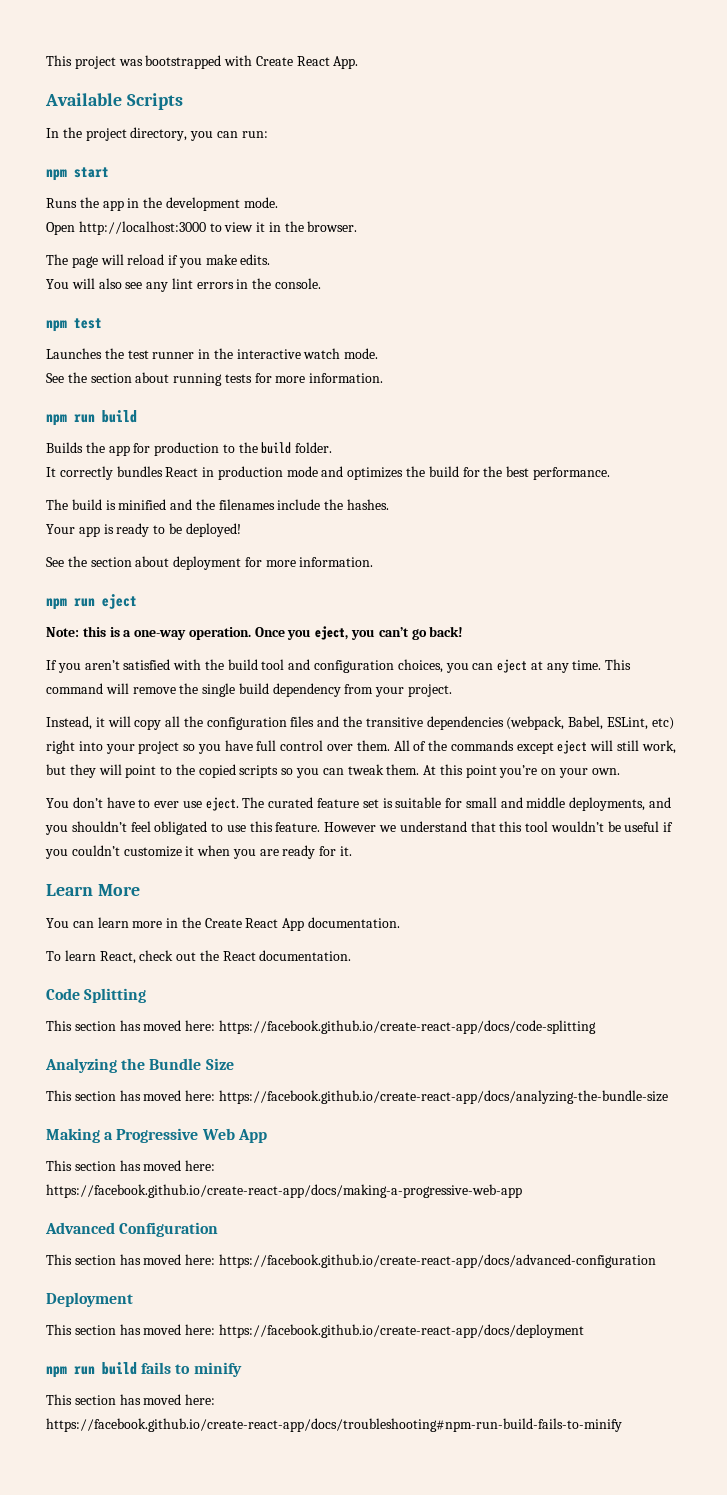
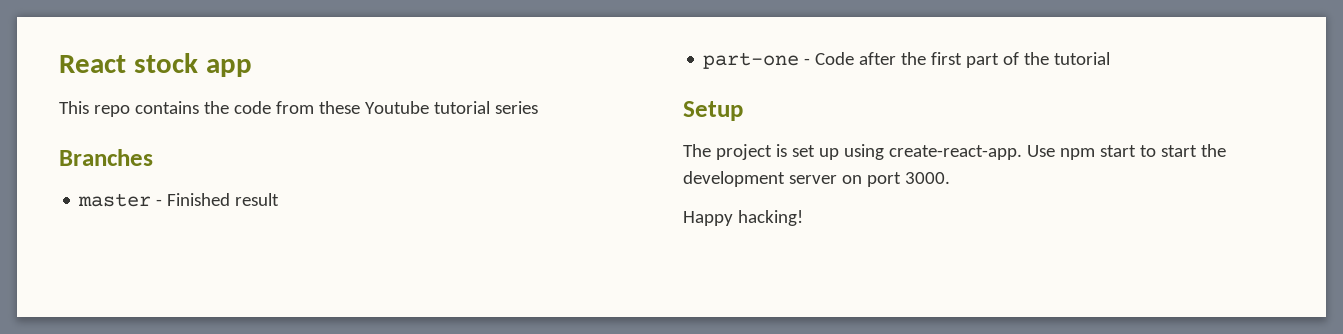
- This project was bootstrapped with Create React App.
- Available Scripts
- In the project directory, you can run:
- npm start
- Runs the app in the development mode.
- Open http://localhost:3000 to view it in the browser.
- The page will reload if you make edits.
- You will also see any lint errors in the console.
- npm test
- Launches the test runner in the interactive watch mode.
- See the section about running tests for more information.
- npm run build
- Builds the app for production to the build folder.
- It correctly bundles React in production mode and optimizes the build for the best performance.
- The build is minified and the filenames include the hashes.
- Your app is ready to be deployed!
- See the section about deployment for more information.
- npm run eject
- Note: this is a one-way operation. Once you eject, you can’t go back!
- If you aren’t satisfied with the build tool and configuration choices, you can eject at any time. This command will remove the single build dependency from your project.
- Instead, it will copy all the configuration files and the transitive dependencies (webpack, Babel, ESLint, etc) right into your project so you have full control over them. All of the commands except eject will still work, but they will point to the copied scripts so you can tweak them. At this point you’re on your own.
- You don’t have to ever use eject. The curated feature set is suitable for small and middle deployments, and you shouldn’t feel obligated to use this feature. However we understand that this tool wouldn’t be useful if you couldn’t customize it when you are ready for it.
- Learn More
- You can learn more in the Create React App documentation.
- To learn React, check out the React documentation.
- Code Splitting
- This section has moved here: https://facebook.github.io/create-react-app/docs/code-splitting
- Analyzing the Bundle Size
- This section has moved here: https://facebook.github.io/create-react-app/docs/analyzing-the-bundle-size
- Making a Progressive Web App
- This section has moved here: https://facebook.github.io/create-react-app/docs/making-a-progressive-web-app
- Advanced Configuration
- This section has moved here: https://facebook.github.io/create-react-app/docs/advanced-configuration
- Deployment
- This section has moved here: https://facebook.github.io/create-react-app/docs/deployment
- npm run build fails to minify
- This section has moved here: https://facebook.github.io/create-react-app/docs/troubleshooting#npm-run-build-fails-to-minify
+ React stock app
+ This repo contains the code from these Youtube tutorial series
+ Branches
+ master - Finished result
+ part-one - Code after the first part of the tutorial
+ Setup
+ The project is set up using create-react-app. Use npm start to start the development server on port 3000.
+ Happy hacking!

